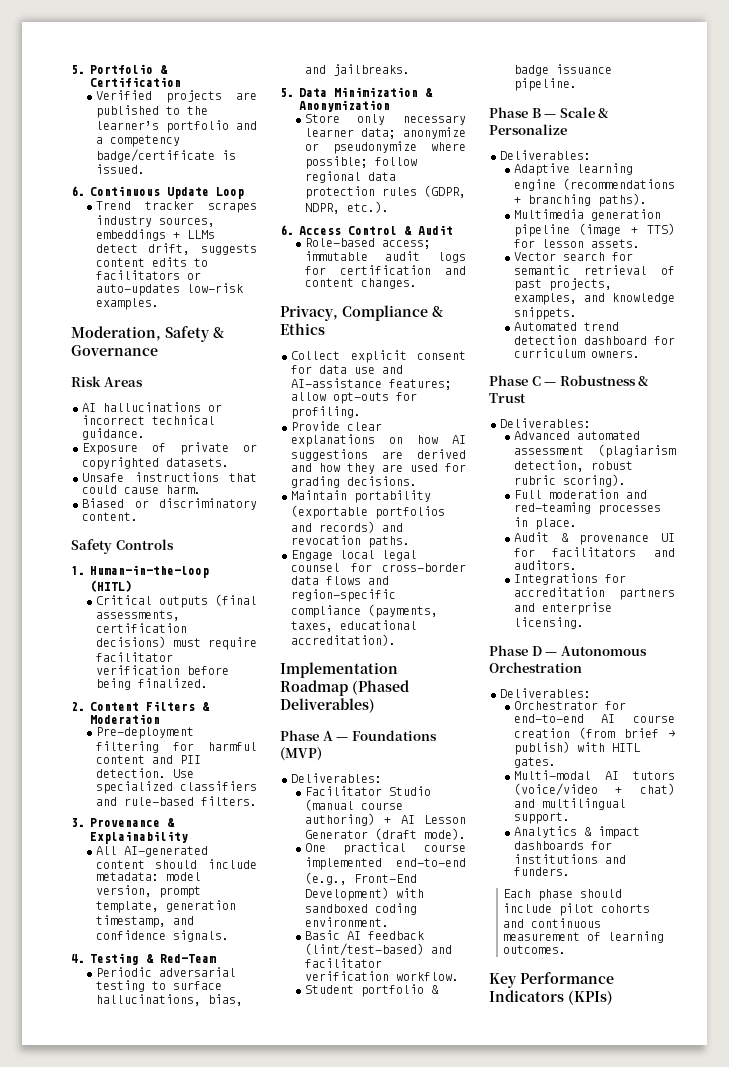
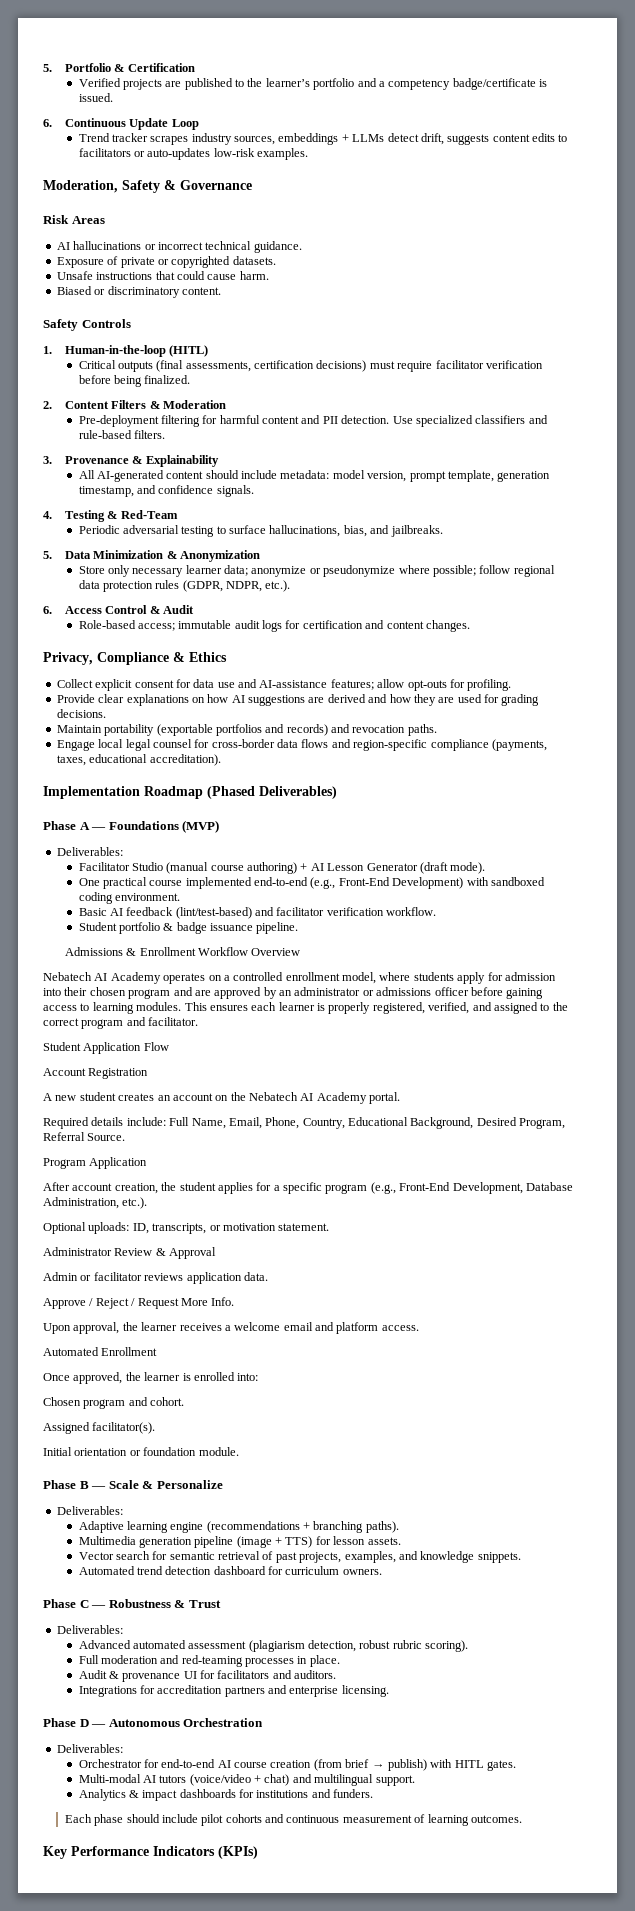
+ Admissions & Enrollment Workflow Overview
+ Nebatech AI Academy operates on a controlled enrollment model, where students apply for admission into their chosen program and are approved by an administrator or admissions officer before gaining access to learning modules. This ensures each learner is properly registered, verified, and assigned to the correct program and facilitator.
+ Student Application Flow
+ Account Registration
+ A new student creates an account on the Nebatech AI Academy portal.
+ Required details include: Full Name, Email, Phone, Country, Educational Background, Desired Program, Referral Source.
+ Program Application
+ After account creation, the student applies for a specific program (e.g., Front-End Development, Database Administration, etc.).
+ Optional uploads: ID, transcripts, or motivation statement.
+ Administrator Review & Approval
+ Admin or facilitator reviews application data.
+ Approve / Reject / Request More Info.
+ Upon approval, the learner receives a welcome email and platform access.
+ Automated Enrollment
+ Once approved, the learner is enrolled into:
+ Chosen program and cohort.
+ Assigned facilitator(s).
+ Initial orientation or foundation module.

